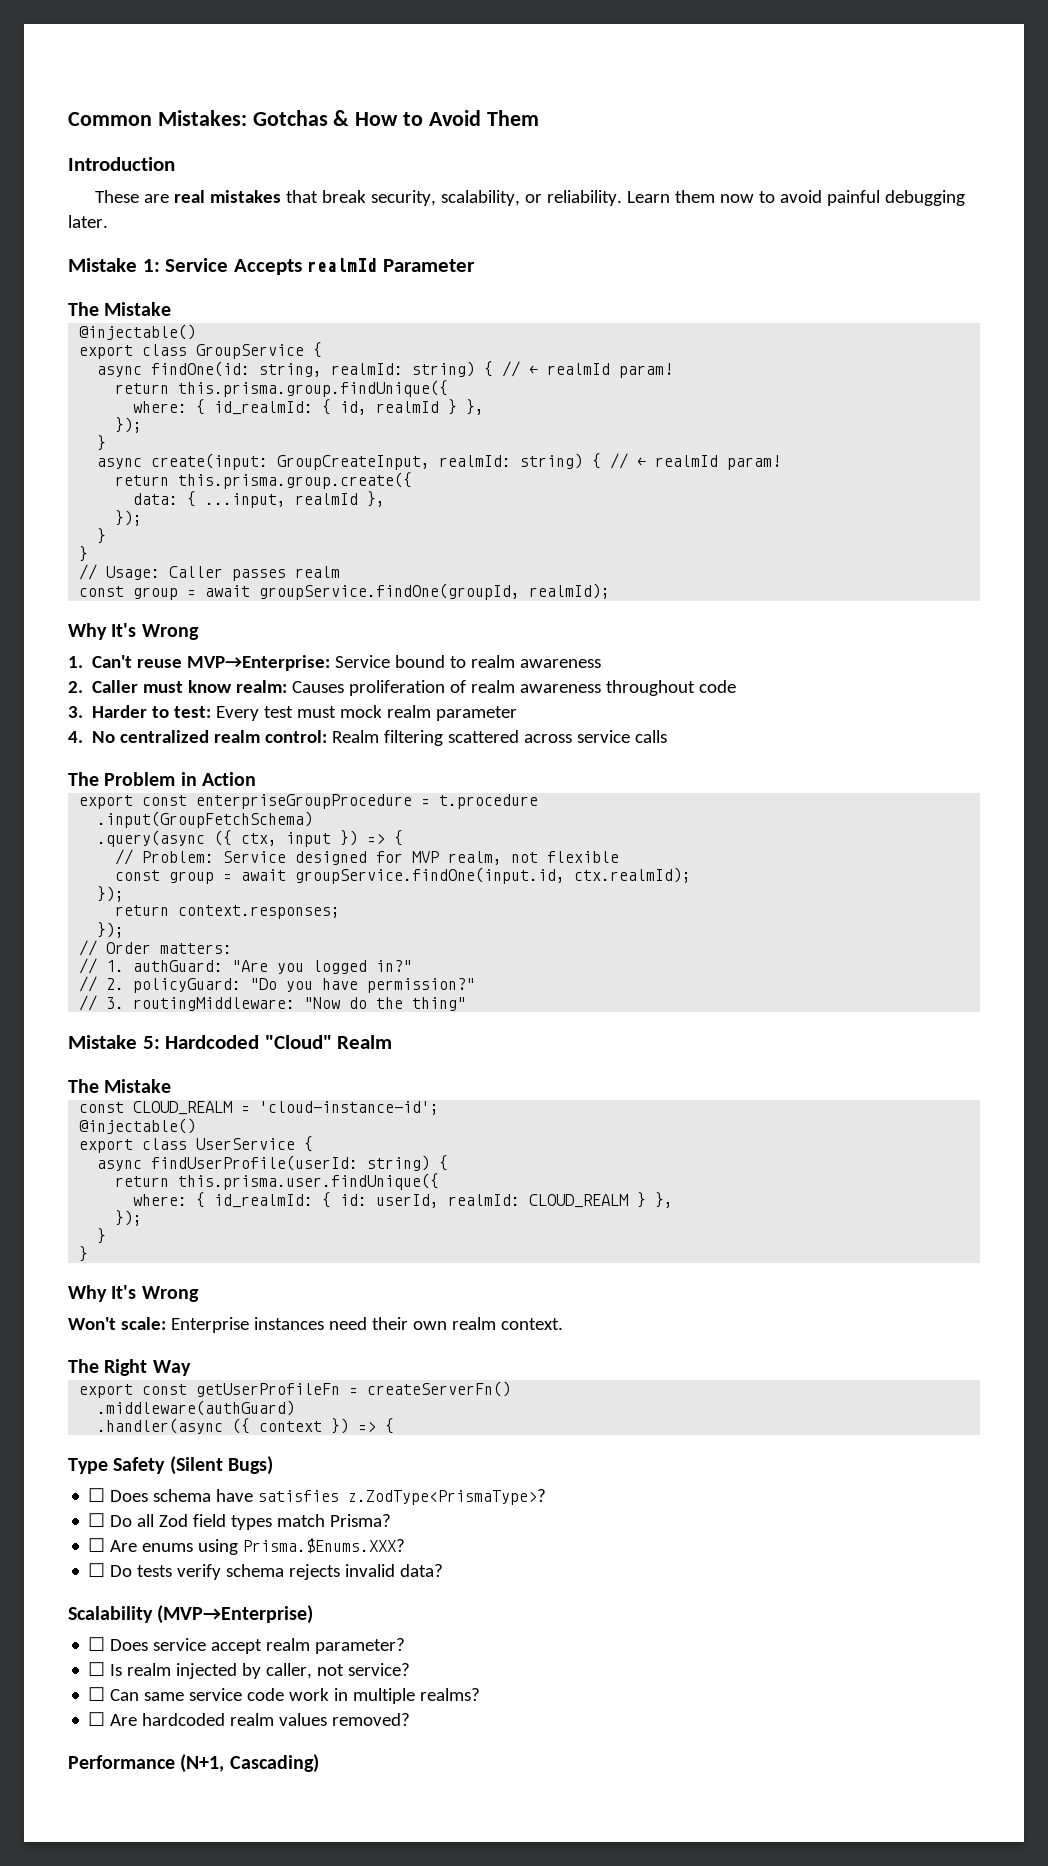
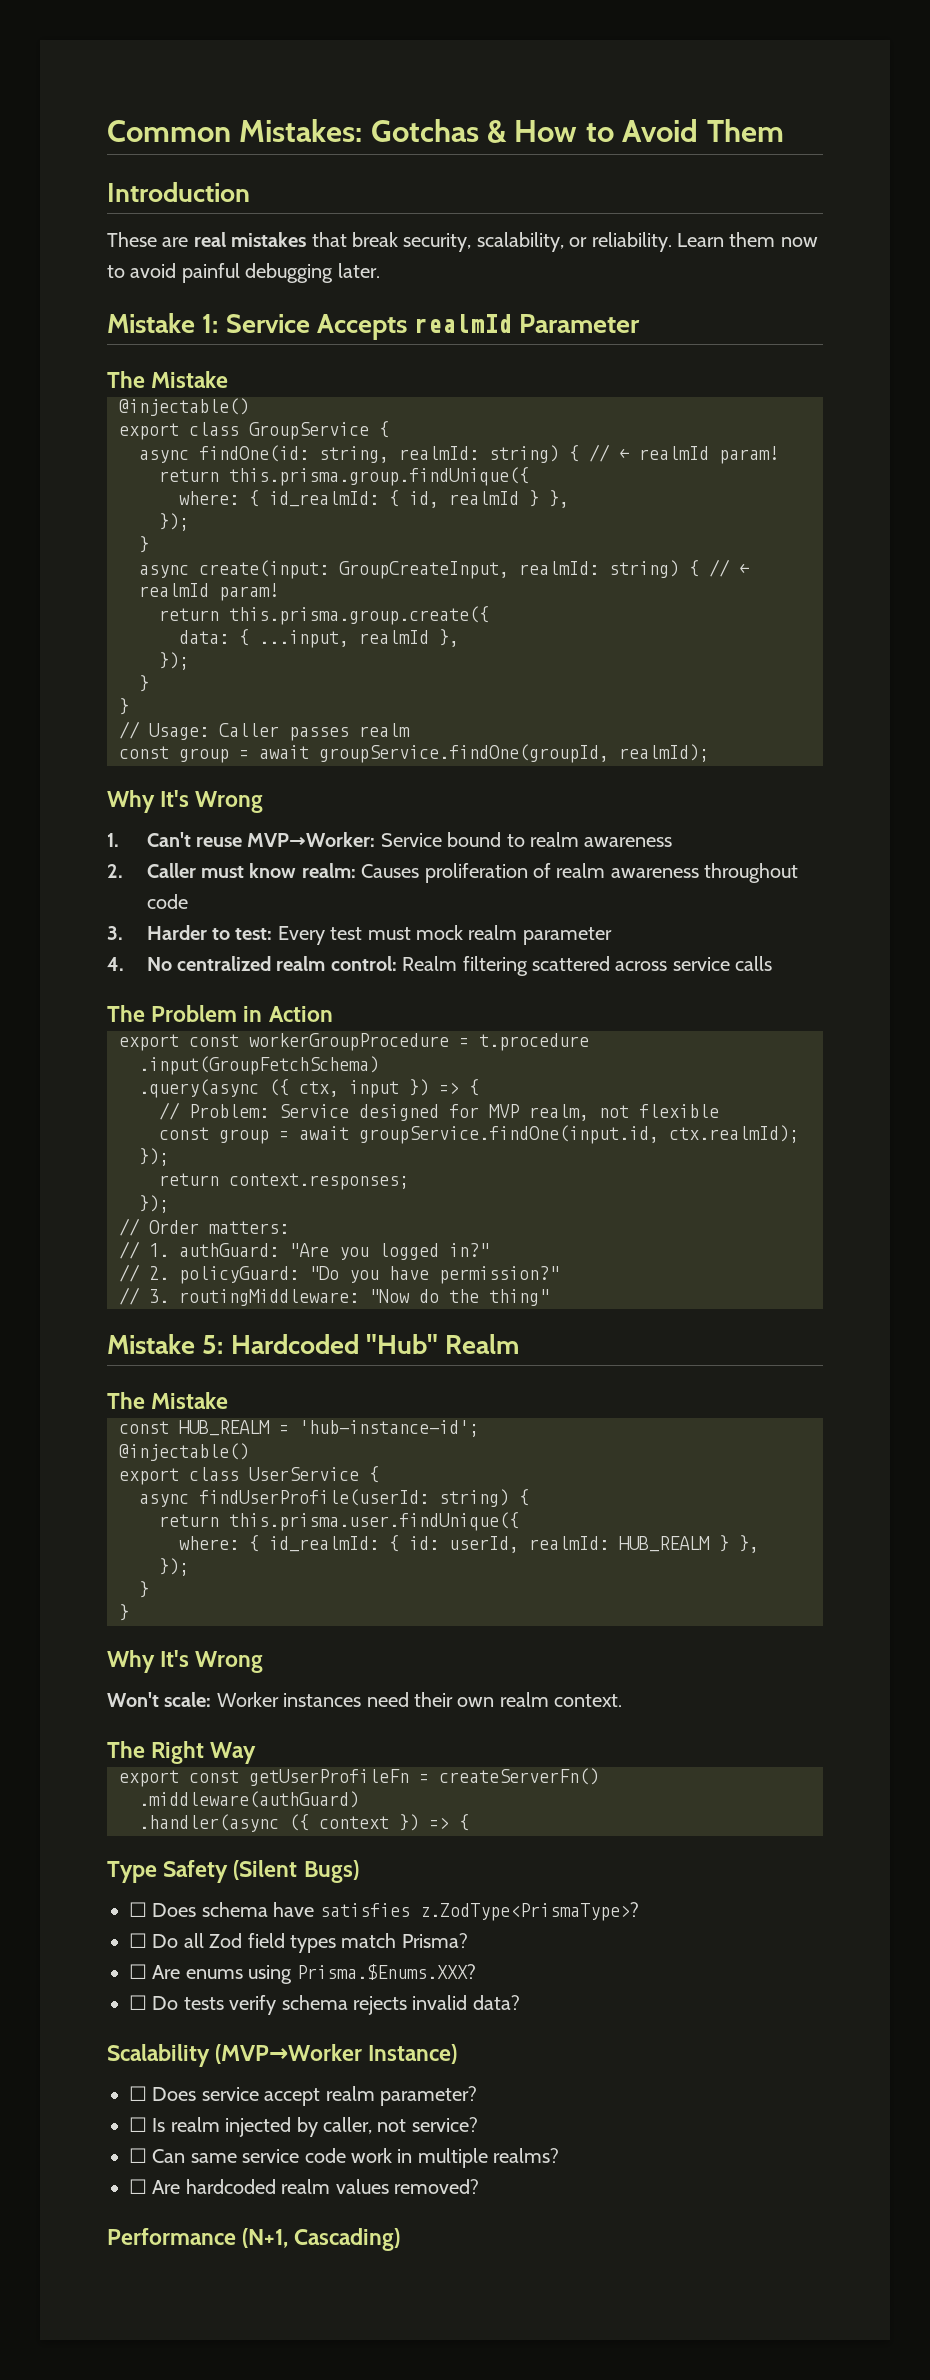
- 1. Can't reuse MVP→Enterprise: Service bound to realm awareness
+ 1. Can't reuse MVP→Worker: Service bound to realm awareness
- export const enterpriseGroupProcedure = t.procedure
+ export const workerGroupProcedure = t.procedure
- Mistake 5: Hardcoded "Cloud" Realm
+ Mistake 5: Hardcoded "Hub" Realm
- const CLOUD_REALM = 'cloud-instance-id';
+ const HUB_REALM = 'hub-instance-id';
- where: { id_realmId: { id: userId, realmId: CLOUD_REALM } },
+ where: { id_realmId: { id: userId, realmId: HUB_REALM } },
- Won't scale: Enterprise instances need their own realm context.
+ Won't scale: Worker instances need their own realm context.
- Scalability (MVP→Enterprise)
+ Scalability (MVP→Worker Instance)

